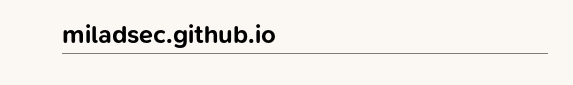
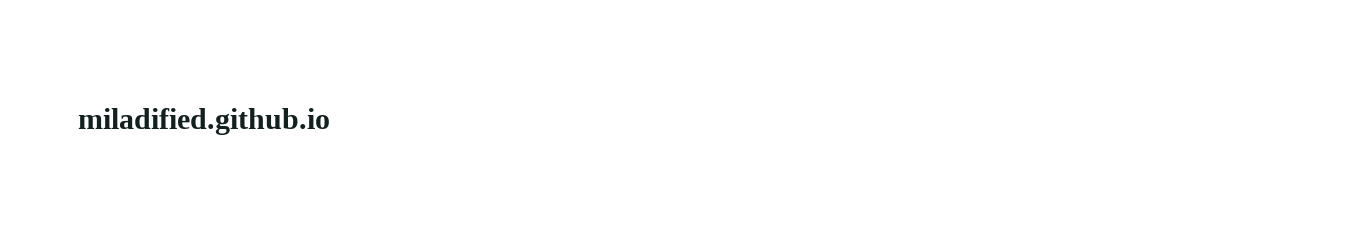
- miladsec.github.io
+ miladified.github.io

